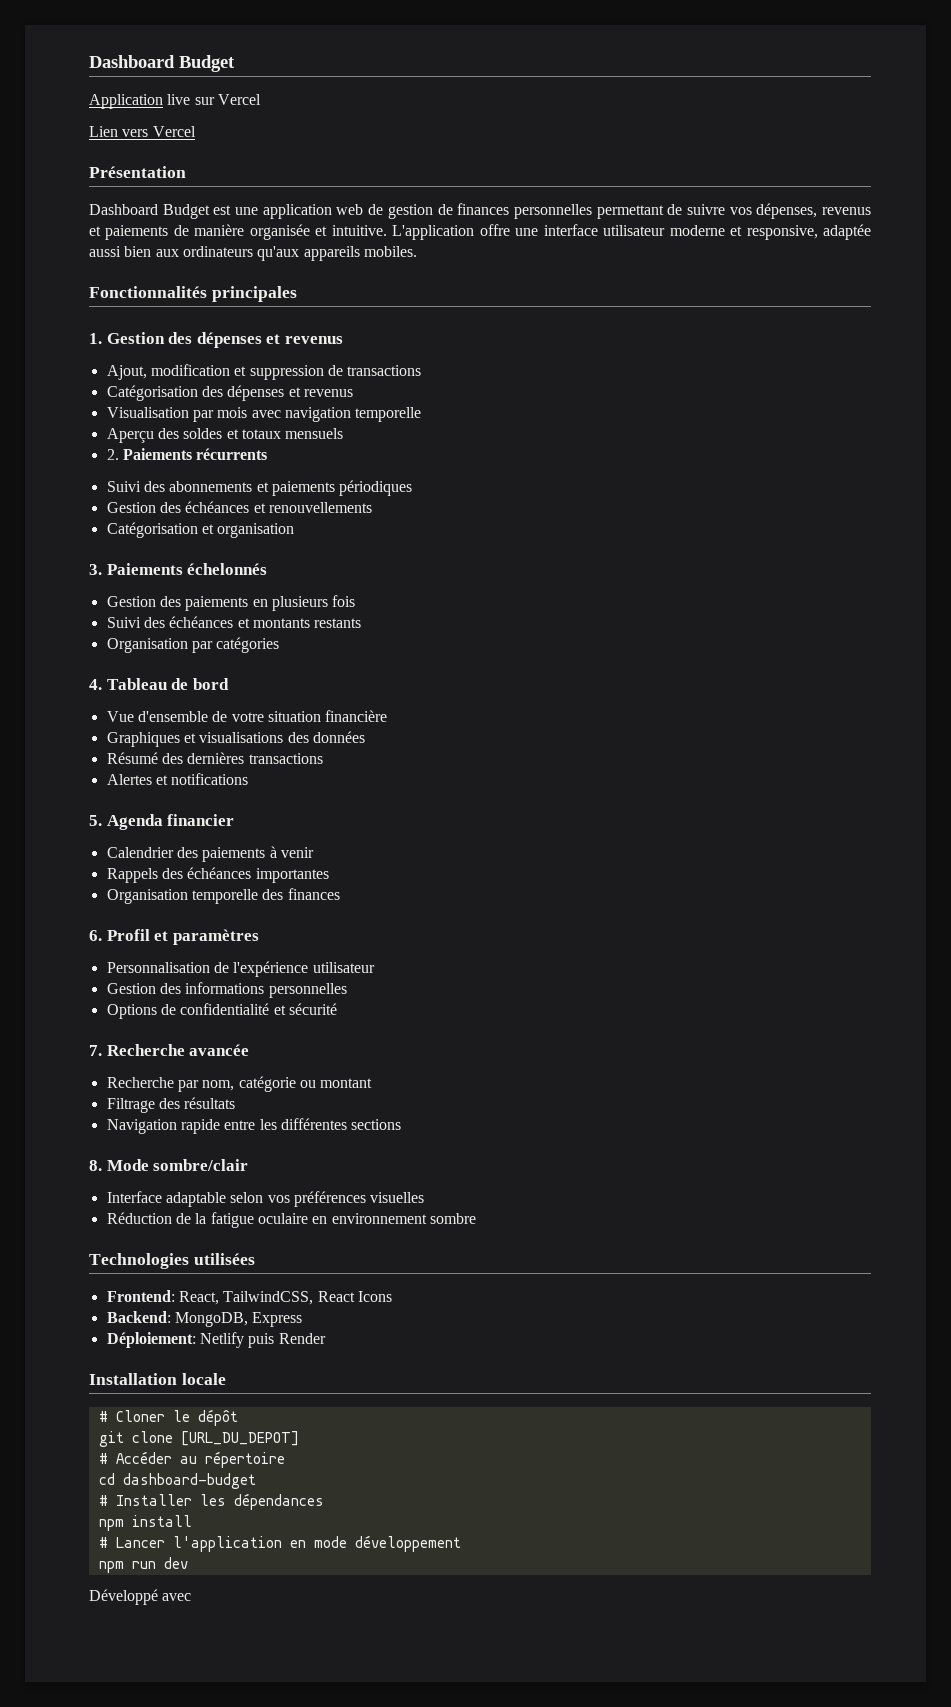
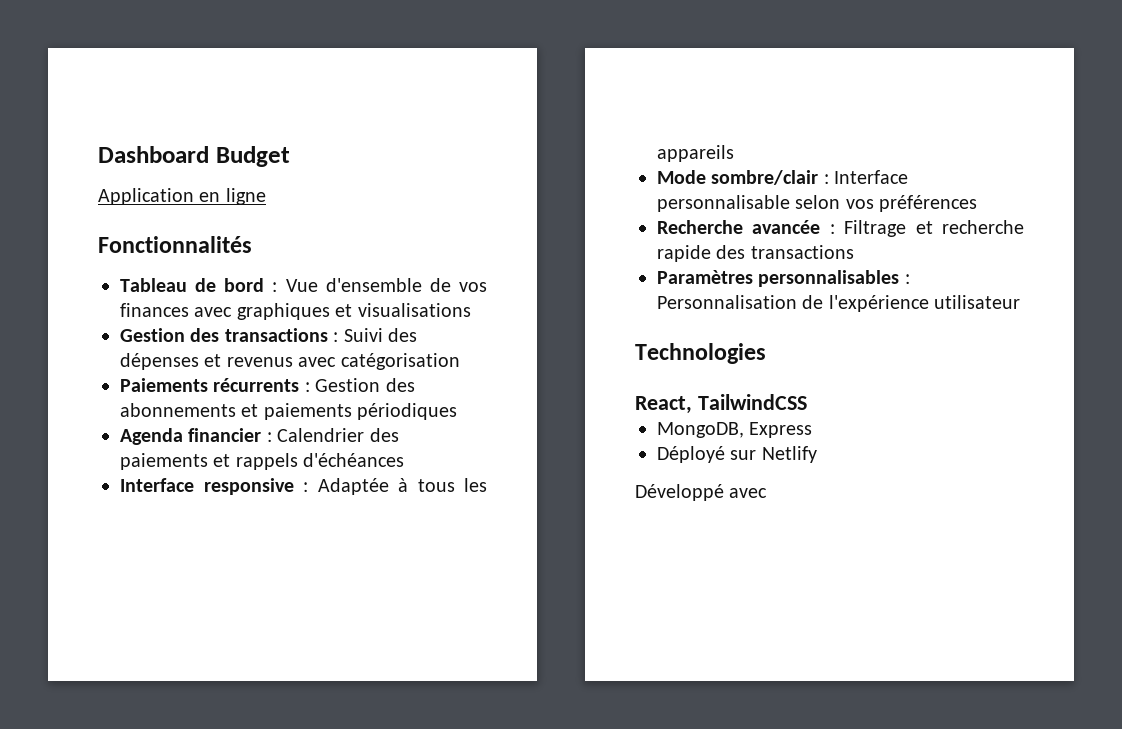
- Application live sur Vercel
- Lien vers Vercel
- Présentation
- Dashboard Budget est une application web de gestion de finances personnelles permettant de suivre vos dépenses, revenus et paiements de manière organisée et intuitive. L'application offre une interface utilisateur moderne et responsive, adaptée aussi bien aux ordinateurs qu'aux appareils mobiles.
- Fonctionnalités principales
- 1. Gestion des dépenses et revenus
- Ajout, modification et suppression de transactions
- Catégorisation des dépenses et revenus
- Visualisation par mois avec navigation temporelle
- Aperçu des soldes et totaux mensuels
- 2. Paiements récurrents
- Suivi des abonnements et paiements périodiques
+ Application en ligne
+ Fonctionnalités
+ Tableau de bord : Vue d'ensemble de vos finances avec graphiques et visualisations
+ Gestion des transactions : Suivi des dépenses et revenus avec catégorisation
+ Paiements récurrents : Gestion des abonnements et paiements périodiques
- Gestion des échéances et renouvellements
- Catégorisation et organisation
- 3. Paiements échelonnés
- Gestion des paiements en plusieurs fois
- Suivi des échéances et montants restants
- Organisation par catégories
- 4. Tableau de bord
- Vue d'ensemble de votre situation financière
- Graphiques et visualisations des données
- Résumé des dernières transactions
- Alertes et notifications
- 5. Agenda financier
- Calendrier des paiements à venir
- Rappels des échéances importantes
- Organisation temporelle des finances
- 6. Profil et paramètres
- Personnalisation de l'expérience utilisateur
- Gestion des informations personnelles
- Options de confidentialité et sécurité
- 7. Recherche avancée
- Recherche par nom, catégorie ou montant
- Filtrage des résultats
- Navigation rapide entre les différentes sections
- 8. Mode sombre/clair
- Interface adaptable selon vos préférences visuelles
- Réduction de la fatigue oculaire en environnement sombre
- Technologies utilisées
- Frontend: React, TailwindCSS, React Icons
- Backend: MongoDB, Express
+ Agenda financier : Calendrier des paiements et rappels d'échéances
+ Interface responsive : Adaptée à tous les appareils
+ Mode sombre/clair : Interface personnalisable selon vos préférences
+ Recherche avancée : Filtrage et recherche rapide des transactions
+ Paramètres personnalisables : Personnalisation de l'expérience utilisateur
+ Technologies
+ React, TailwindCSS
+ MongoDB, Express
- Déploiement: Netlify puis Render
- Installation locale
- # Cloner le dépôt
- git clone [URL_DU_DEPOT]
- # Accéder au répertoire
- cd dashboard-budget
- # Installer les dépendances
- npm install
- # Lancer l'application en mode développement
- npm run dev
+ Déployé sur Netlify

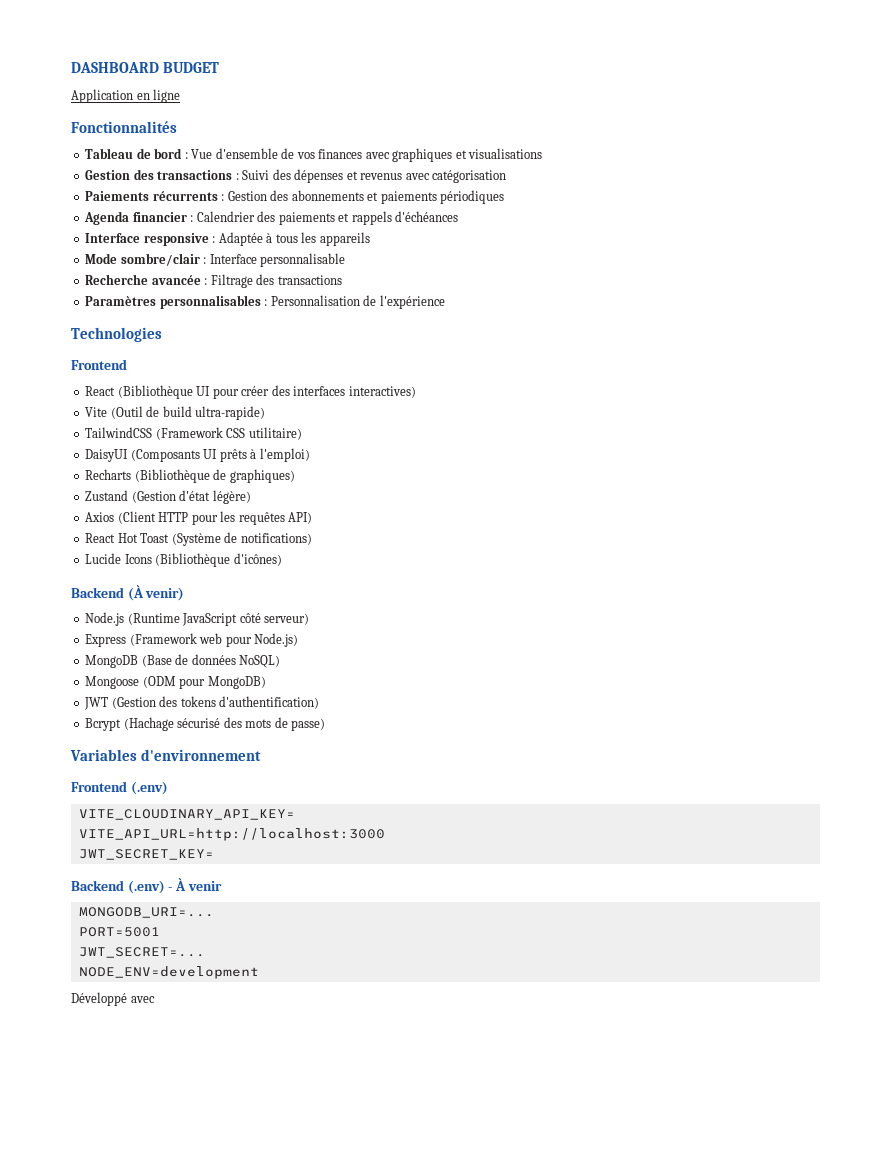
- Dashboard Budget
+ DASHBOARD BUDGET
- Mode sombre/clair : Interface personnalisable selon vos préférences
+ Mode sombre/clair : Interface personnalisable
- Recherche avancée : Filtrage et recherche rapide des transactions
+ Recherche avancée : Filtrage des transactions
- Paramètres personnalisables : Personnalisation de l'expérience utilisateur
+ Paramètres personnalisables : Personnalisation de l'expérience
  Technologies
- React, TailwindCSS
- MongoDB, Express
- Déployé sur Netlify
+ Frontend
+ React (Bibliothèque UI pour créer des interfaces interactives)
+ Vite (Outil de build ultra-rapide)
+ TailwindCSS (Framework CSS utilitaire)
+ DaisyUI (Composants UI prêts à l'emploi)
+ Recharts (Bibliothèque de graphiques)
+ Zustand (Gestion d'état légère)
+ Axios (Client HTTP pour les requêtes API)
+ React Hot Toast (Système de notifications)
+ Lucide Icons (Bibliothèque d'icônes)
+ Backend (À venir)
+ Node.js (Runtime JavaScript côté serveur)
+ Express (Framework web pour Node.js)
+ MongoDB (Base de données NoSQL)
+ Mongoose (ODM pour MongoDB)
+ JWT (Gestion des tokens d'authentification)
+ Bcrypt (Hachage sécurisé des mots de passe)
+ Variables d'environnement
+ Frontend (.env)
+ VITE_CLOUDINARY_API_KEY=
+ VITE_API_URL=http://localhost:3000
+ JWT_SECRET_KEY=
+ Backend (.env) - À venir
+ MONGODB_URI=...
+ PORT=5001
+ JWT_SECRET=...
+ NODE_ENV=development

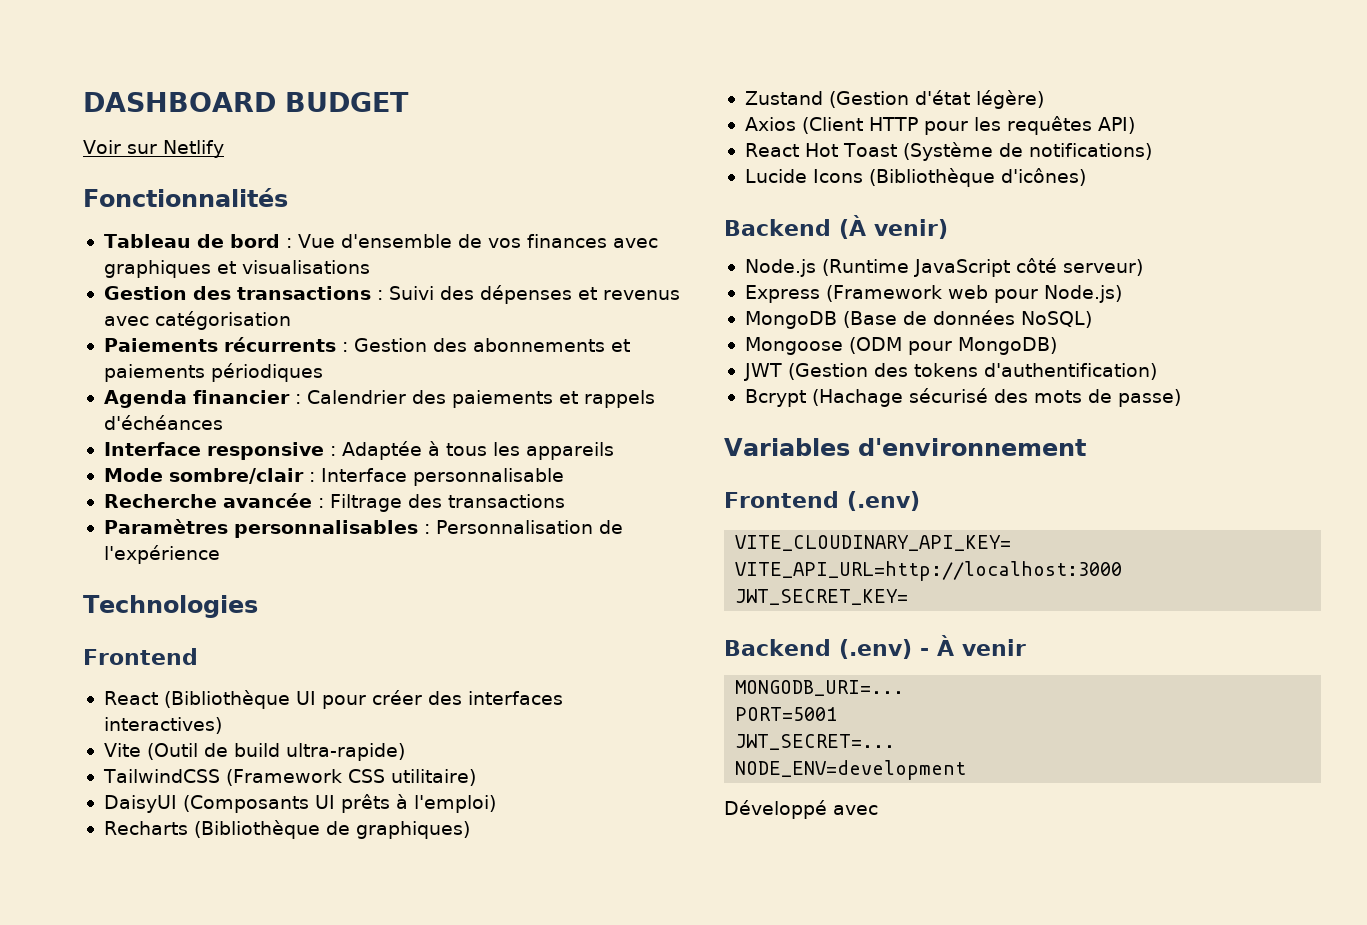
- Application en ligne
+ Voir sur Netlify

